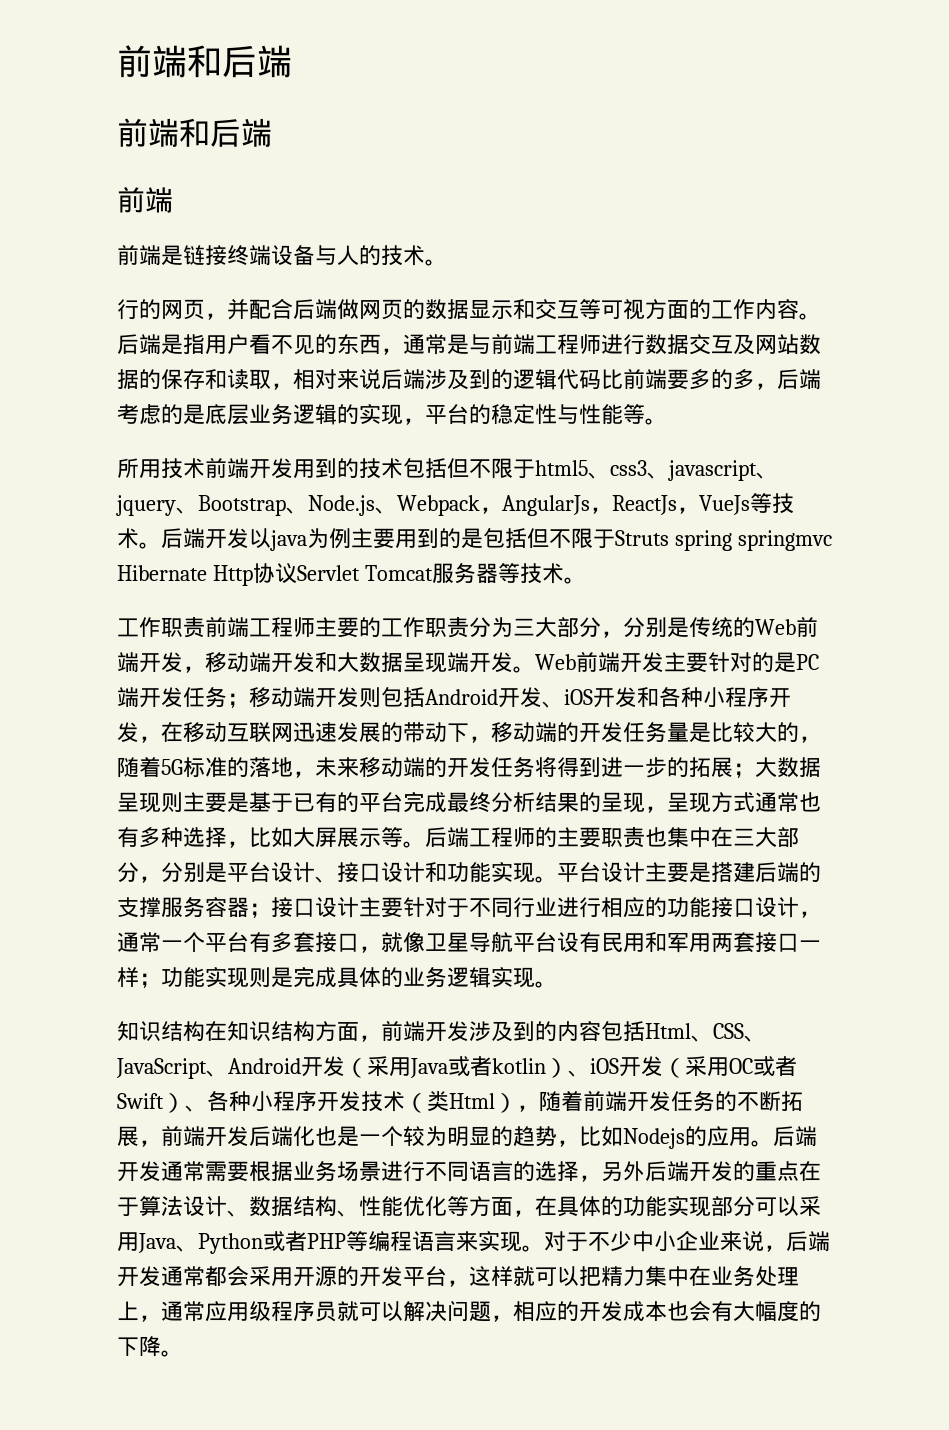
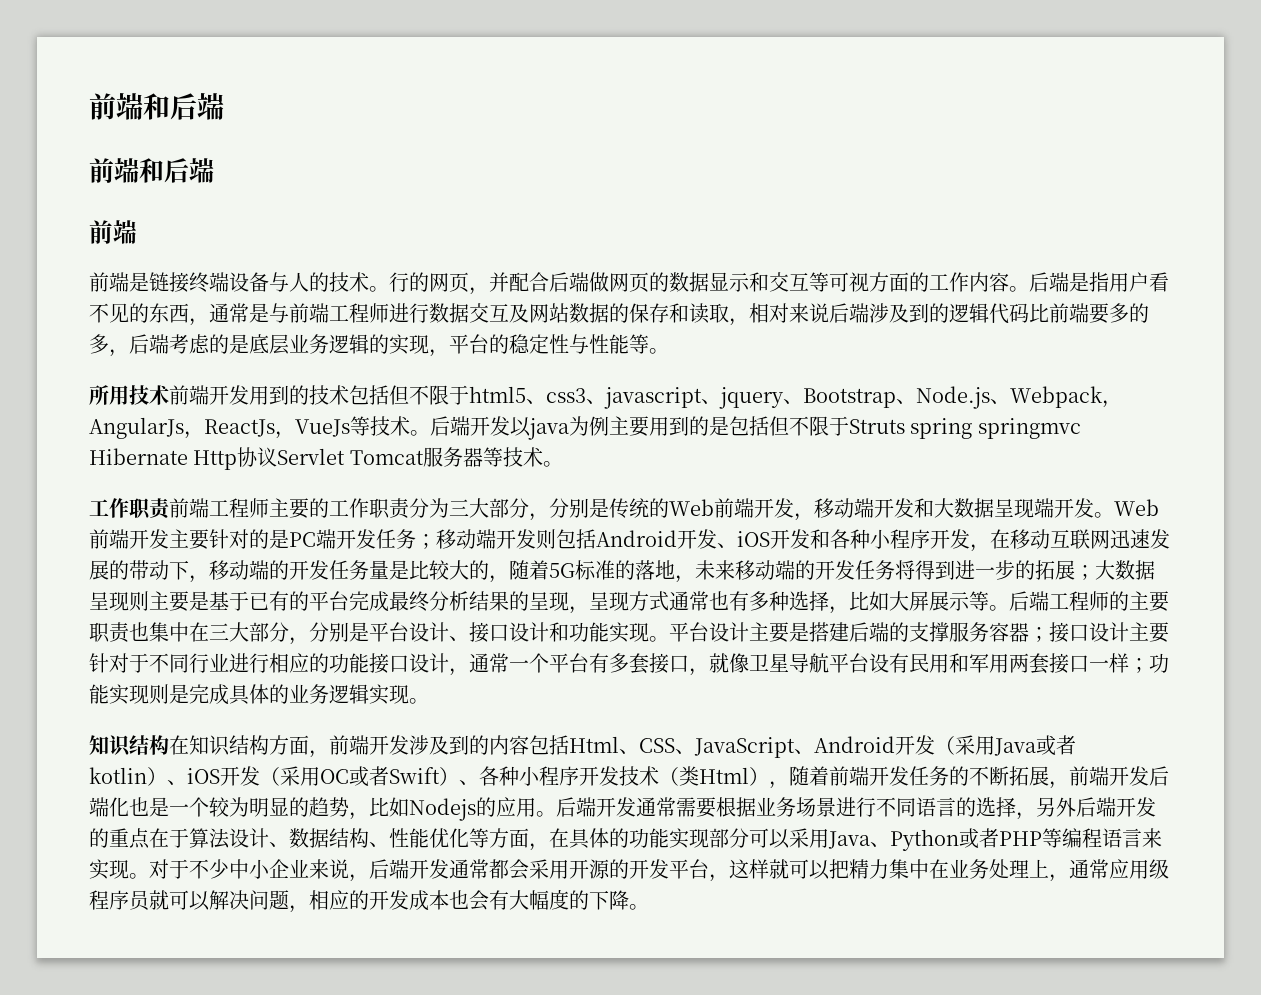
- 前端是链接终端设备与人的技术。
- 行的网页，并配合后端做网页的数据显示和交互等可视方面的工作内容。
+ 前端是链接终端设备与人的技术。行的网页，并配合后端做网页的数据显示和交互等可视方面的工作内容。

